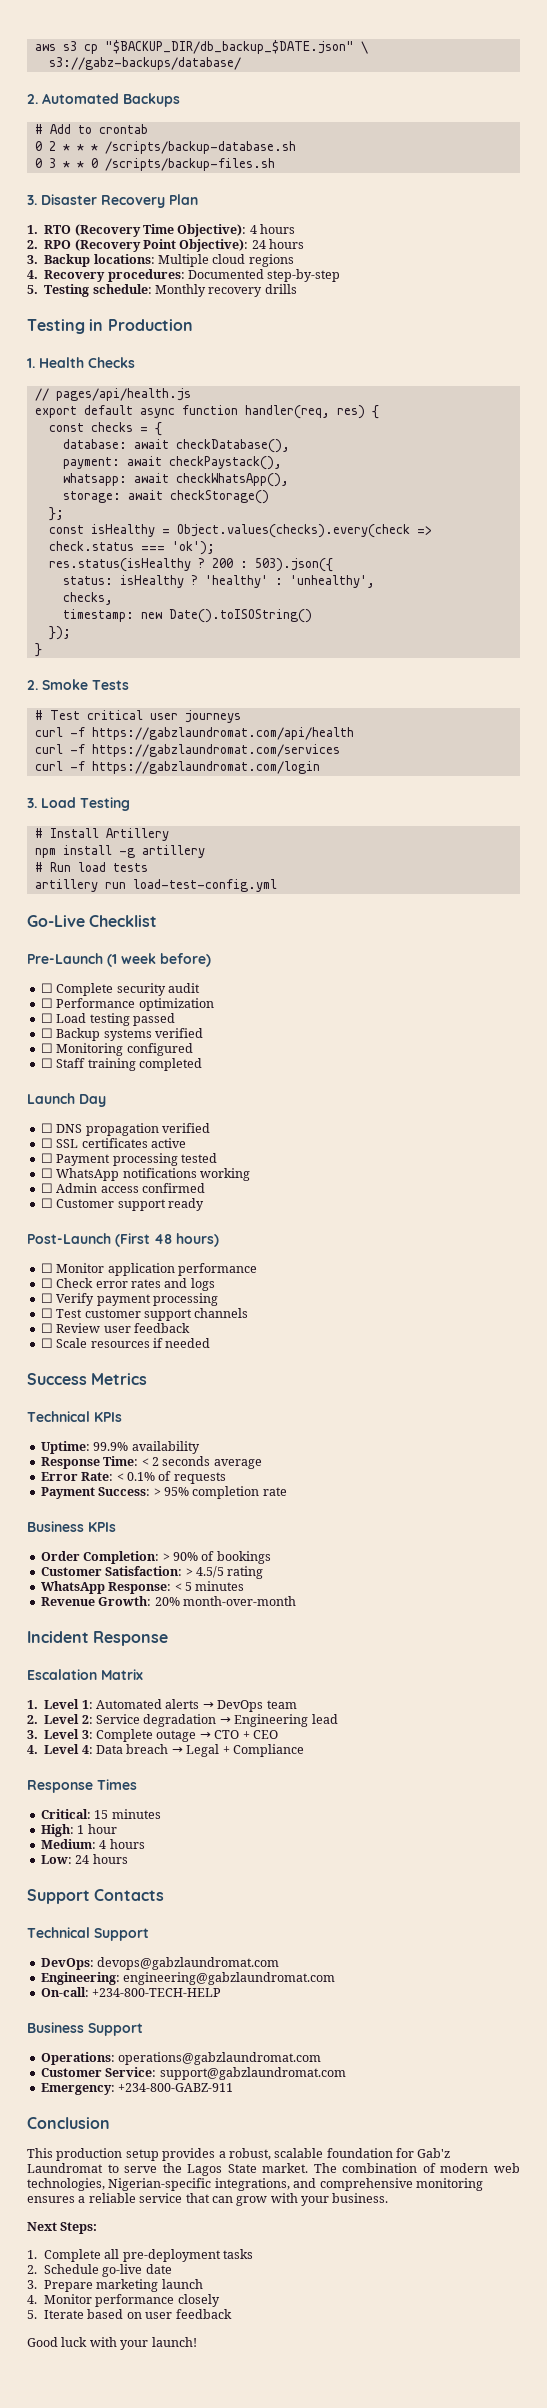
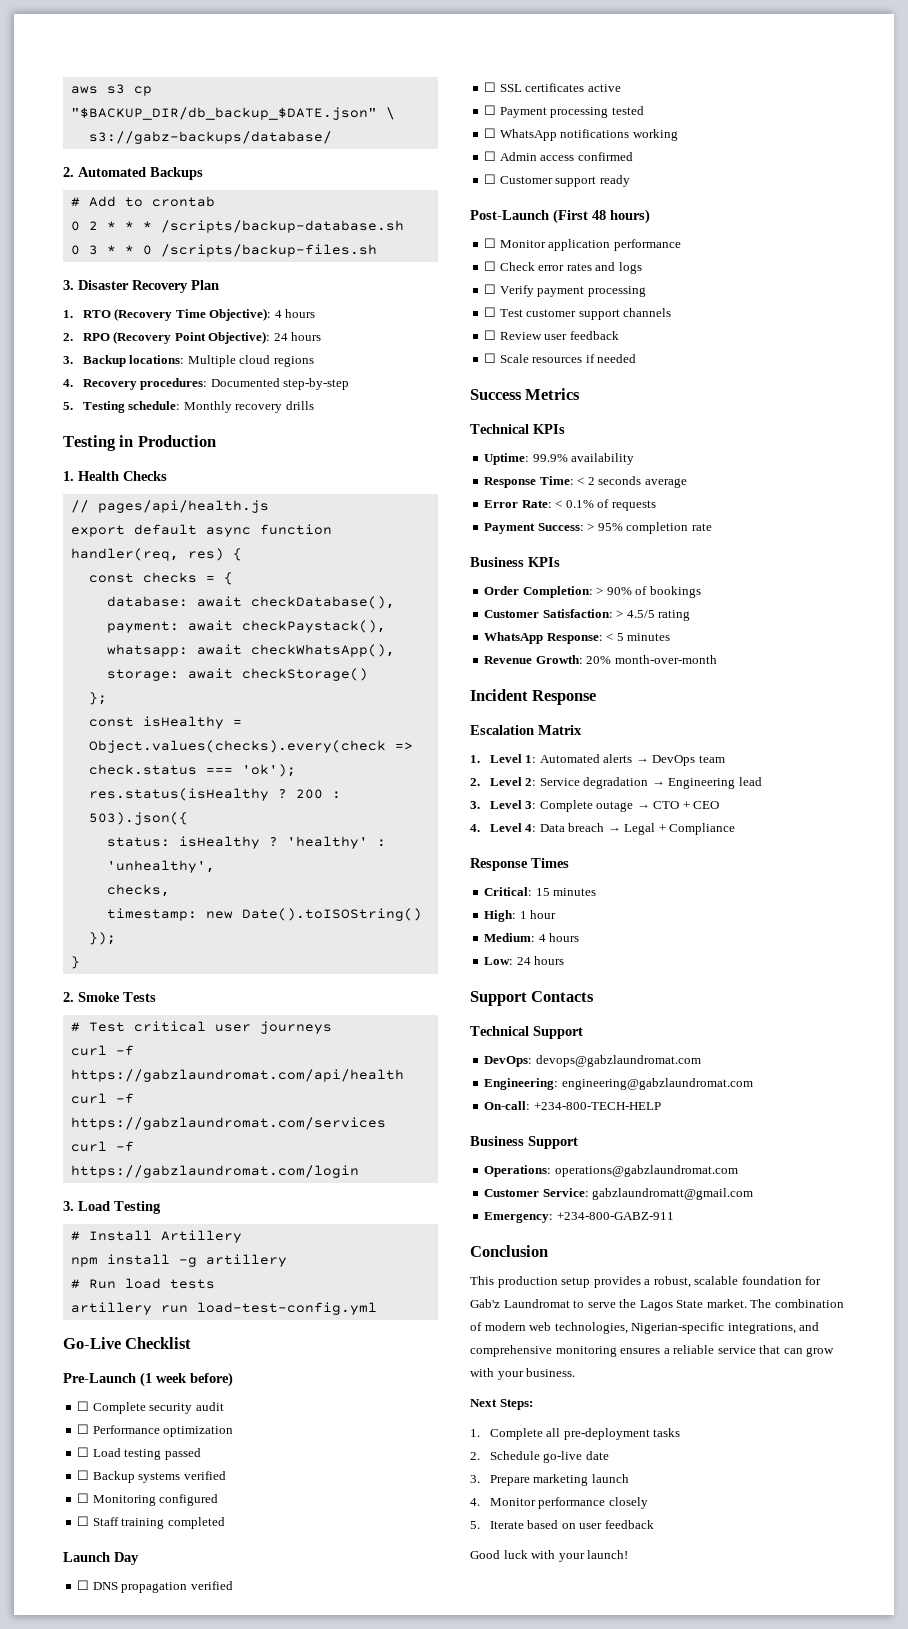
- Customer Service: support@gabzlaundromat.com
+ Customer Service: gabzlaundromatt@gmail.com

